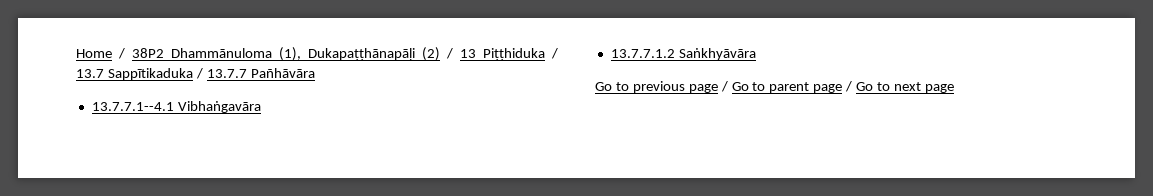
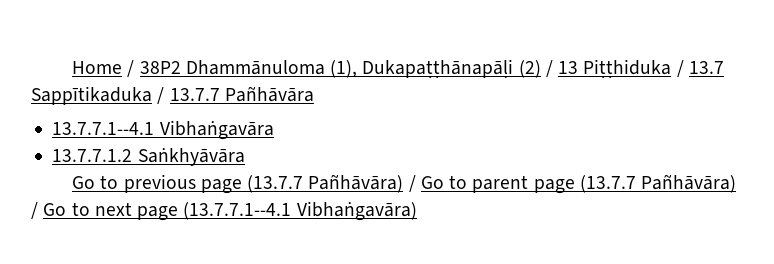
- Go to previous page / Go to parent page / Go to next page
+ Go to previous page (13.7.7 Pañhāvāra) / Go to parent page (13.7.7 Pañhāvāra) / Go to next page (13.7.7.1--4.1 Vibhaṅgavāra)

